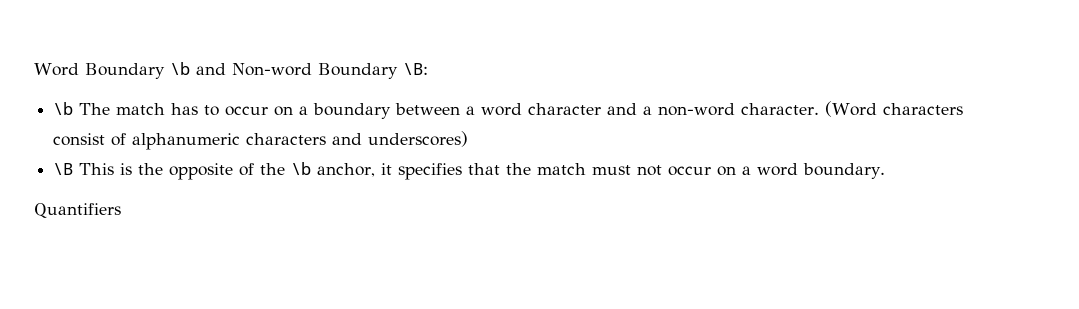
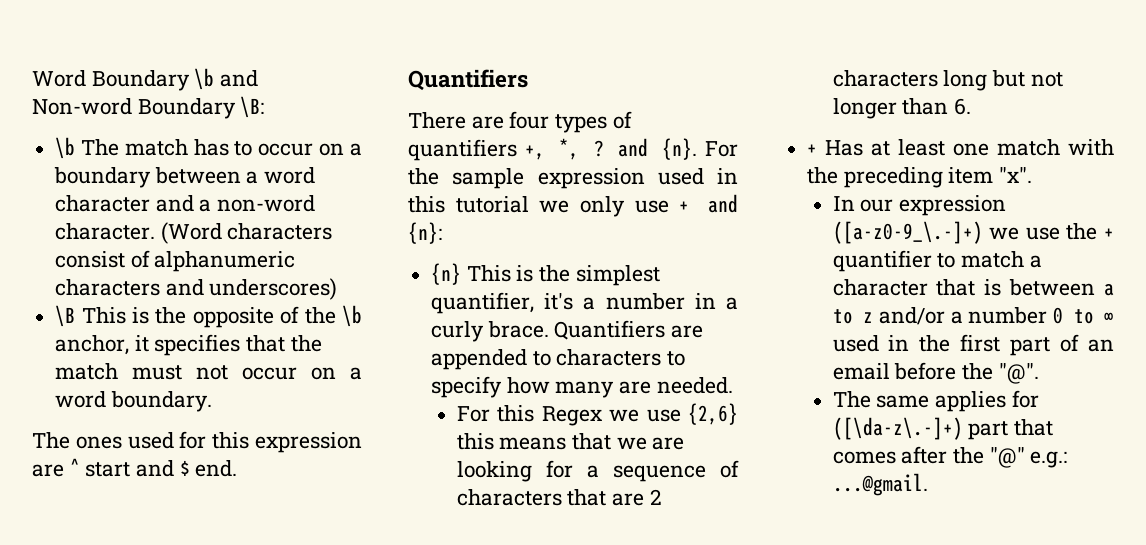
+ The ones used for this expression are ^ start and $ end.
  Quantifiers
+ There are four types of quantifiers +, *, ? and {n}. For the sample expression used in this tutorial we only use + and {n}:
+ {n} This is the simplest quantifier, it's a number in a curly brace. Quantifiers are appended to characters to specify how many are needed.
+ For this Regex we use {2,6} this means that we are looking for a sequence of characters that are 2 characters long but not longer than 6.
+ + Has at least one match with the preceding item "x".
+ In our expression ([a-z0-9_\.-]+) we use the + quantifier to match a character that is between a to z and/or a number 0 to ∞ used in the first part of an email before the "@".
+ The same applies for ([\da-z\.-]+) part that comes after the "@" e.g.: ...@gmail.

